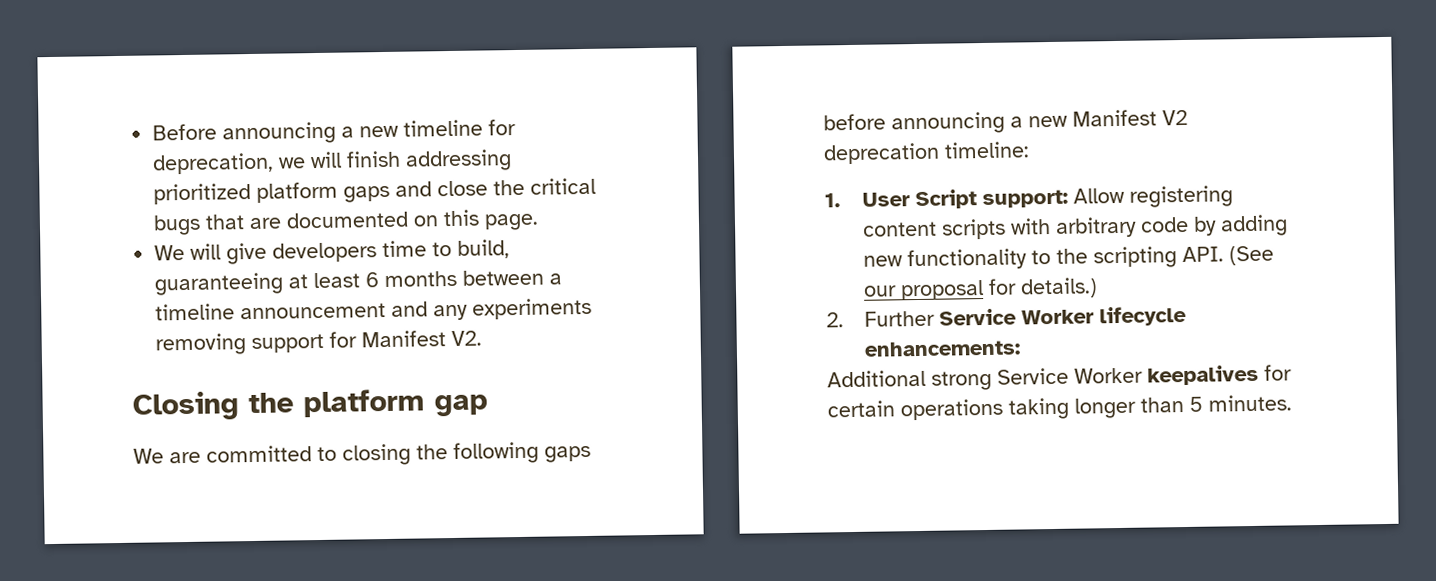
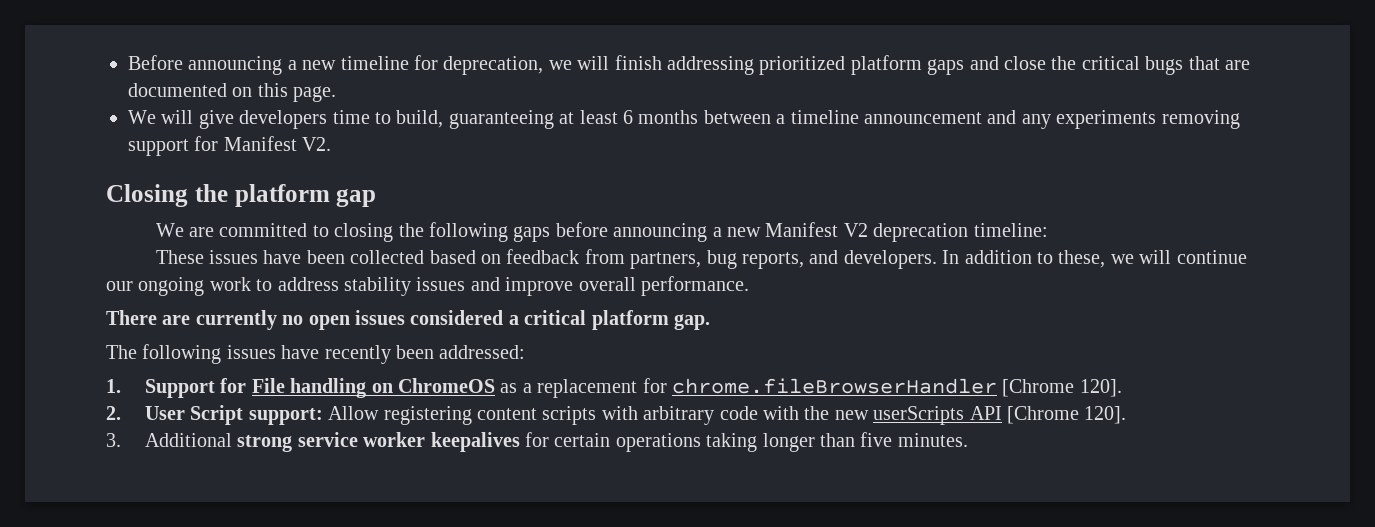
- 1. User Script support: Allow registering content scripts with arbitrary code by adding new functionality to the scripting API. (See our proposal for details.)
- 2. Further Service Worker lifecycle enhancements:
- Additional strong Service Worker keepalives for certain operations taking longer than 5 minutes.
+ These issues have been collected based on feedback from partners, bug reports, and developers. In addition to these, we will continue our ongoing work to address stability issues and improve overall performance.
+ There are currently no open issues considered a critical platform gap.
+ The following issues have recently been addressed:
+ 1. Support for File handling on ChromeOS as a replacement for chrome.fileBrowserHandler [Chrome 120].
+ 2. User Script support: Allow registering content scripts with arbitrary code with the new userScripts API [Chrome 120].
+ 3. Additional strong service worker keepalives for certain operations taking longer than five minutes.

